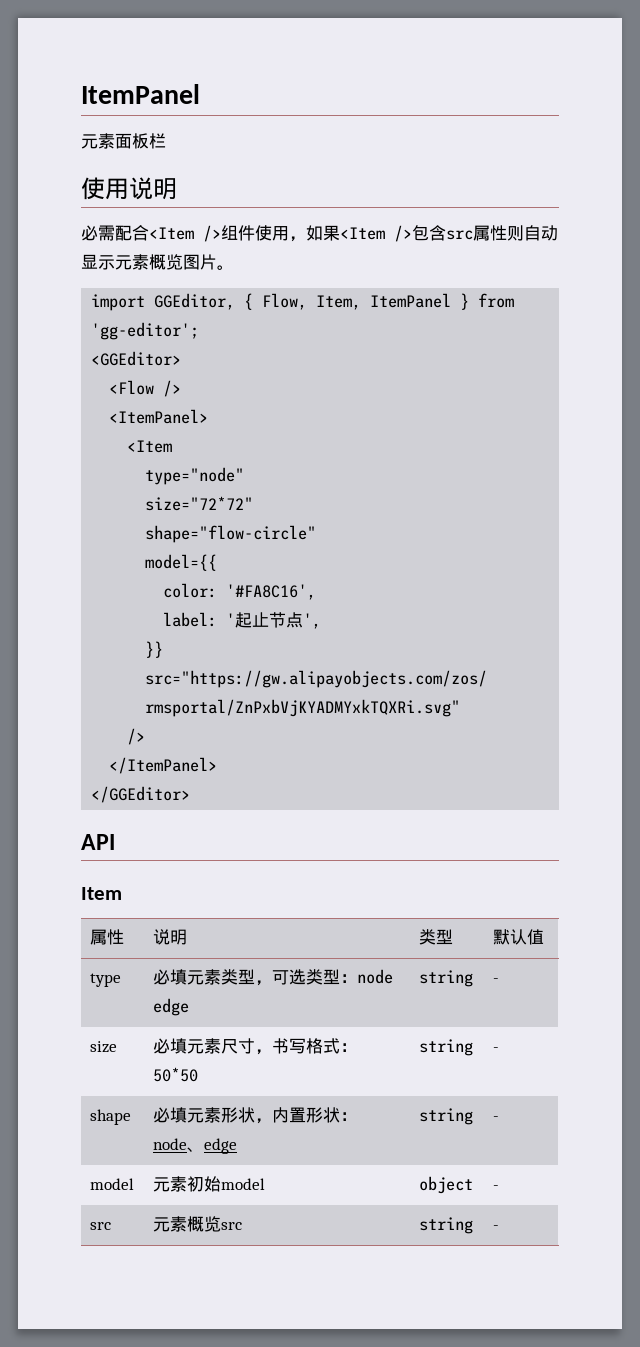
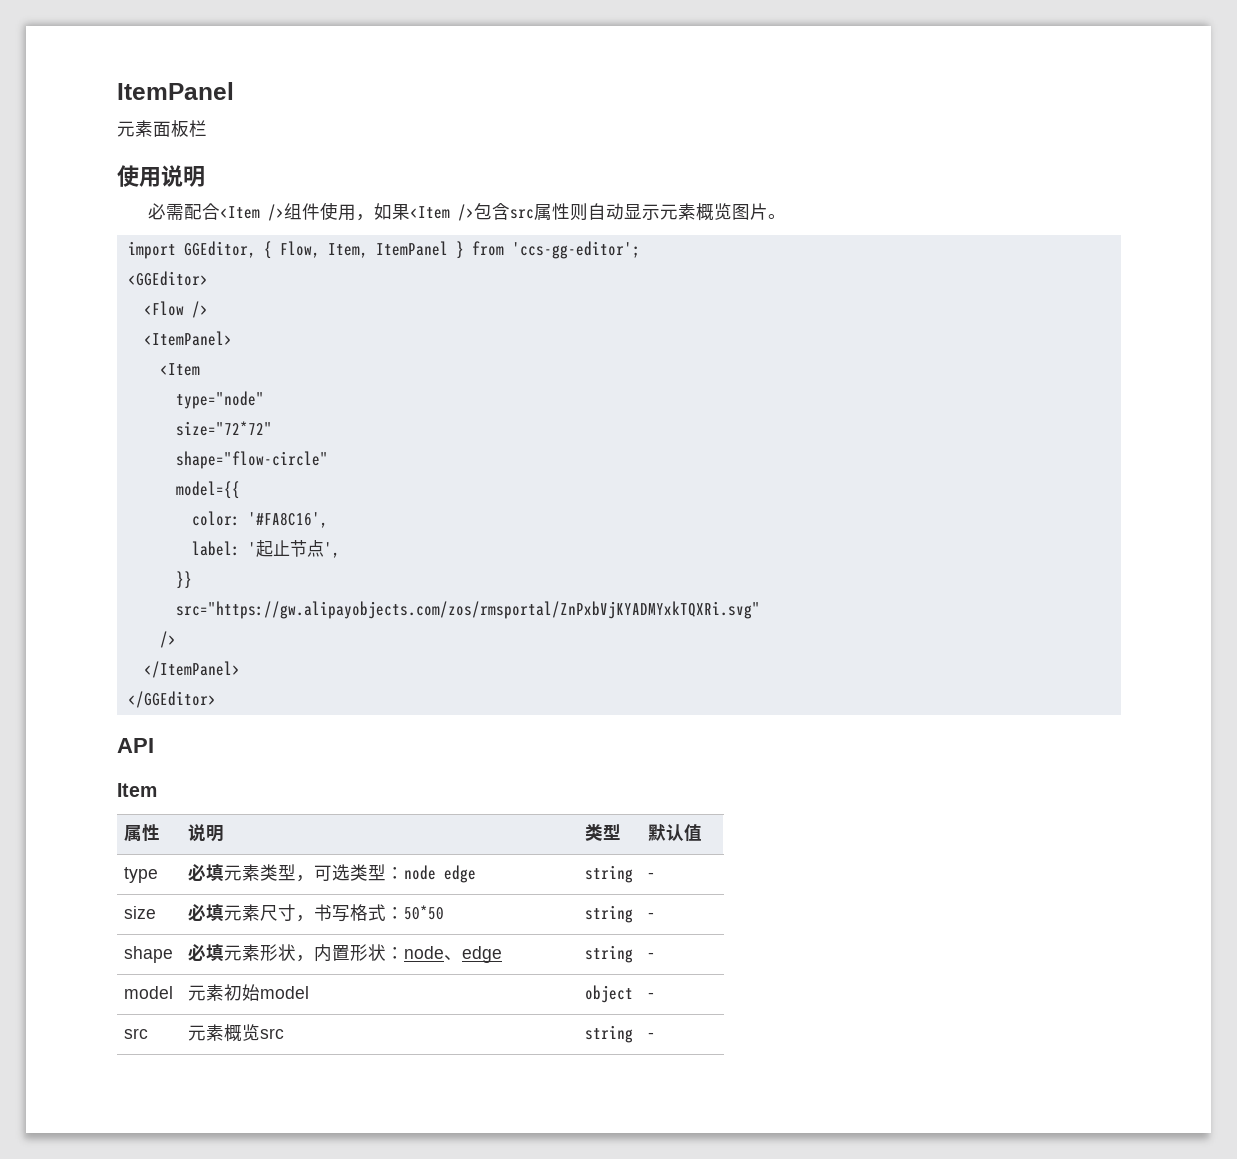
- import GGEditor, { Flow, Item, ItemPanel } from 'gg-editor';
+ import GGEditor, { Flow, Item, ItemPanel } from 'ccs-gg-editor';

